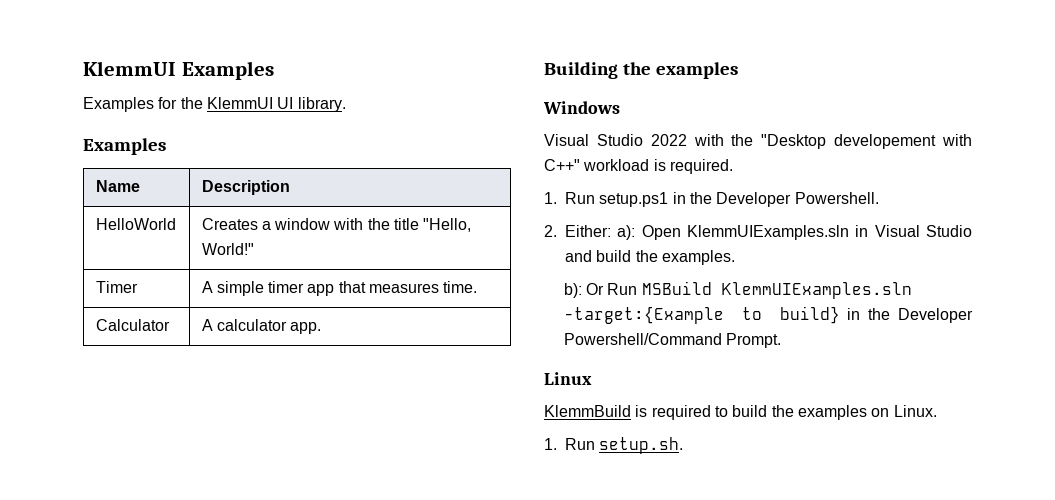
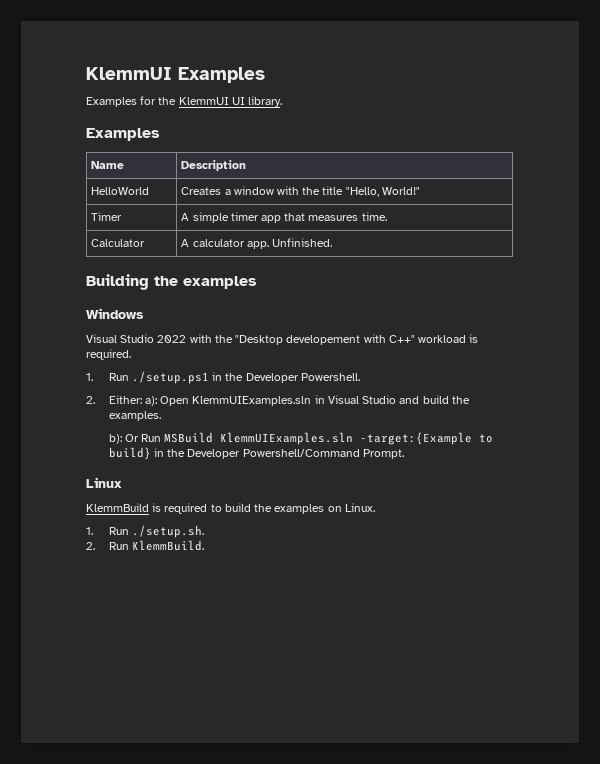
- Calculator | A calculator app.
+ Calculator | A calculator app. Unfinished.
- 1. Run setup.ps1 in the Developer Powershell.
+ 1. Run ./setup.ps1 in the Developer Powershell.
- 1. Run setup.sh.
+ 1. Run ./setup.sh.
+ 2. Run KlemmBuild.

